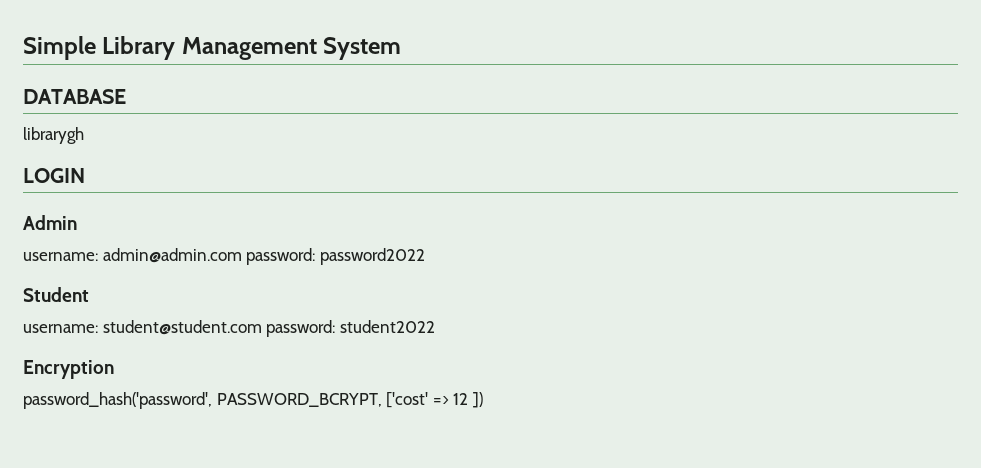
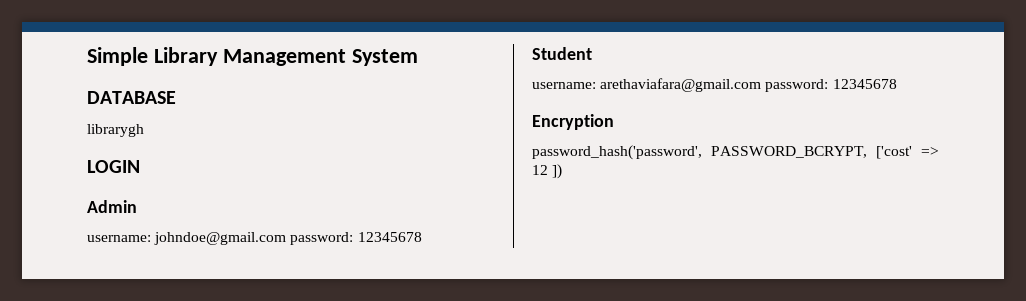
- username: admin@admin.com password: password2022
+ username: johndoe@gmail.com password: 12345678
- username: student@student.com password: student2022
+ username: arethaviafara@gmail.com password: 12345678

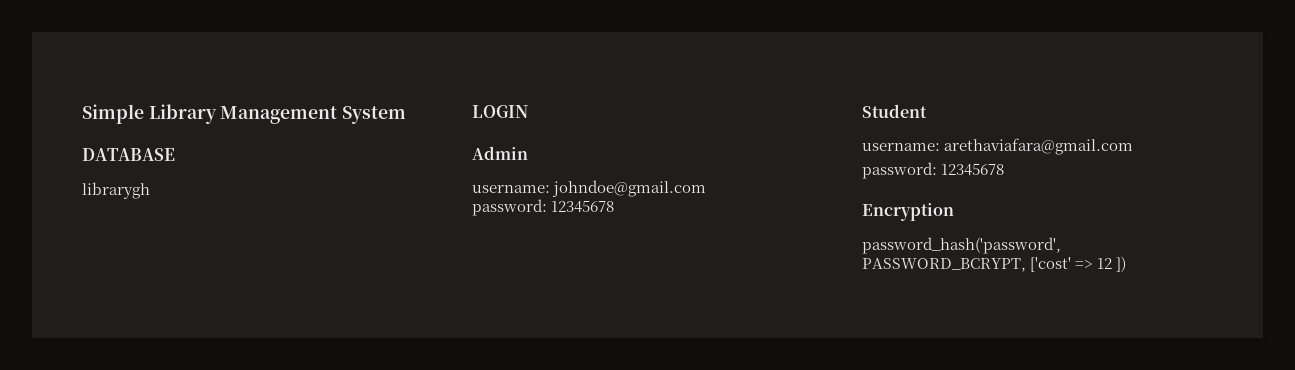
- username: johndoe@gmail.com password: 12345678
+ username: johndoe@gmail.com
+ password: 12345678
- username: arethaviafara@gmail.com password: 12345678
+ username: arethaviafara@gmail.com
+ password: 12345678

